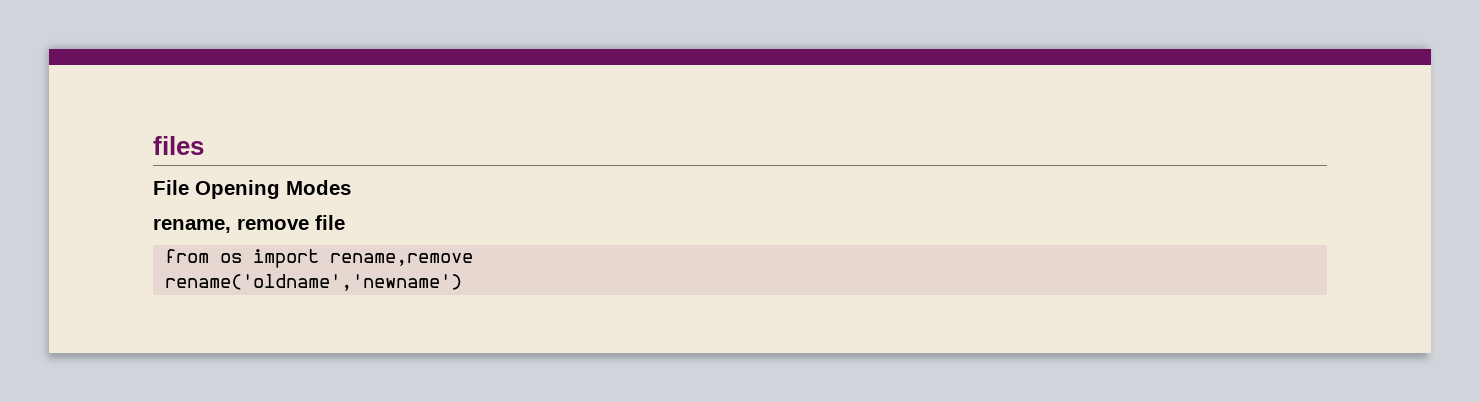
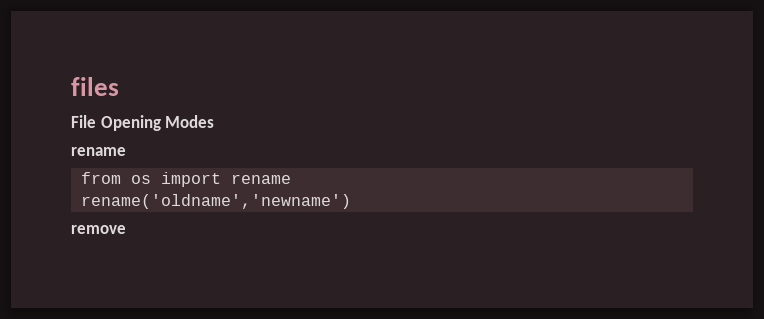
  File Opening Modes
- rename, remove file
+ rename
- from os import rename,remove
+ from os import rename
+ remove

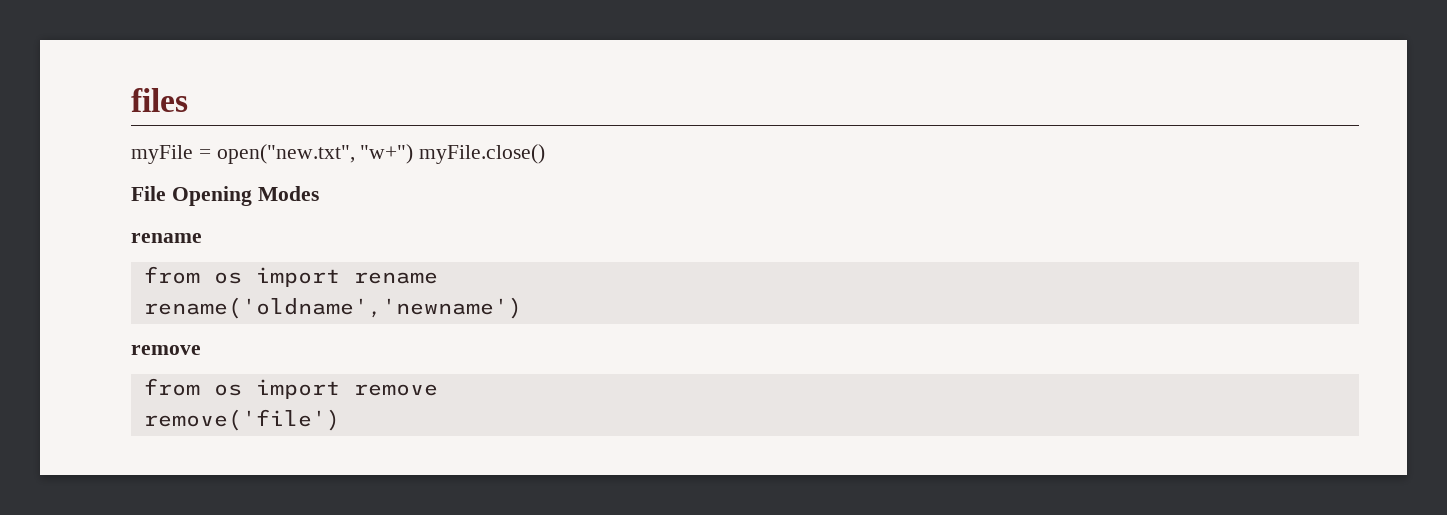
+ myFile = open("new.txt", "w+") myFile.close()
+ from os import remove
+ remove('file')

